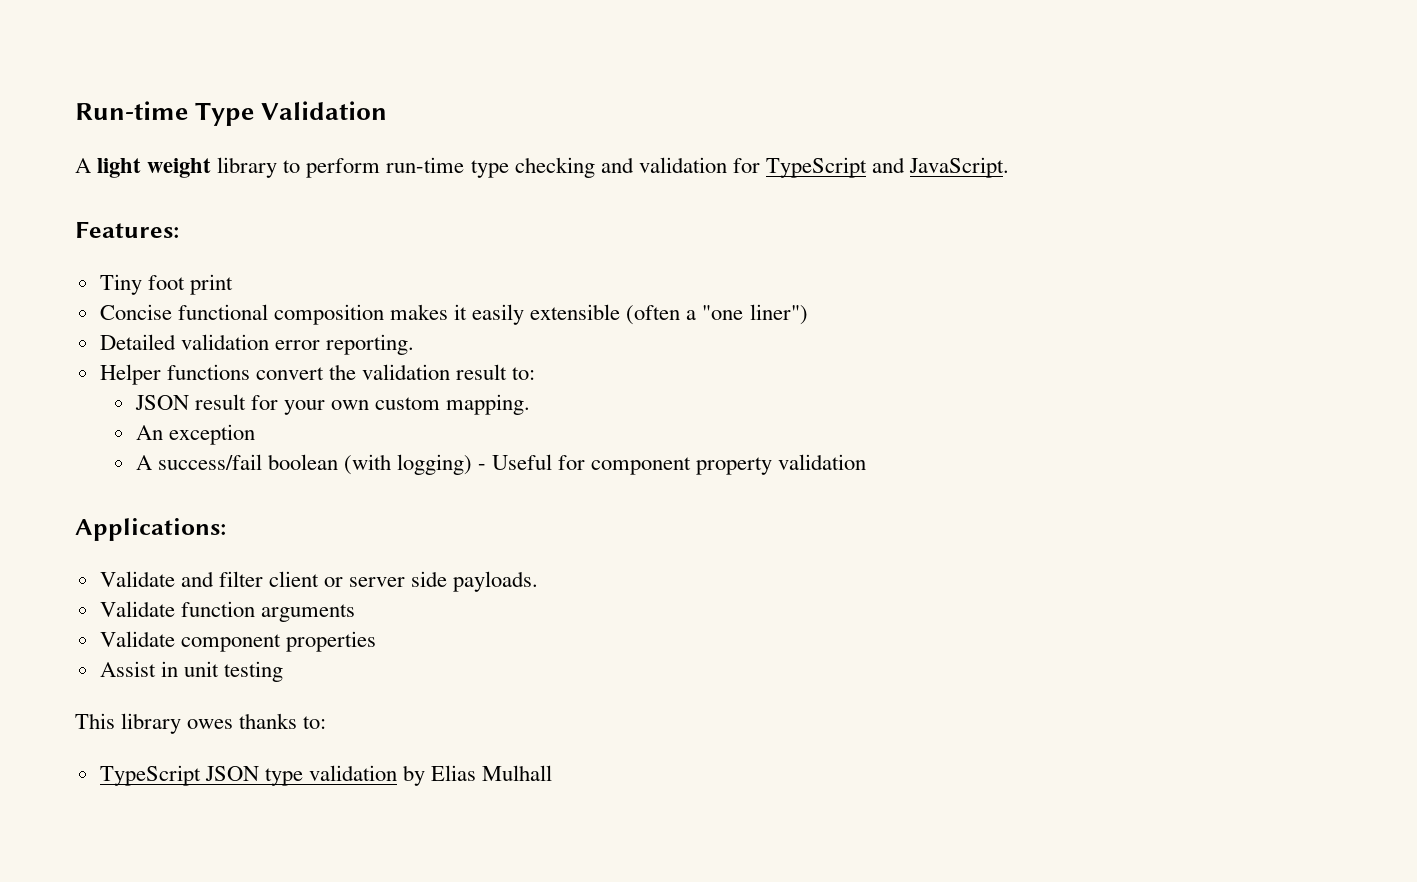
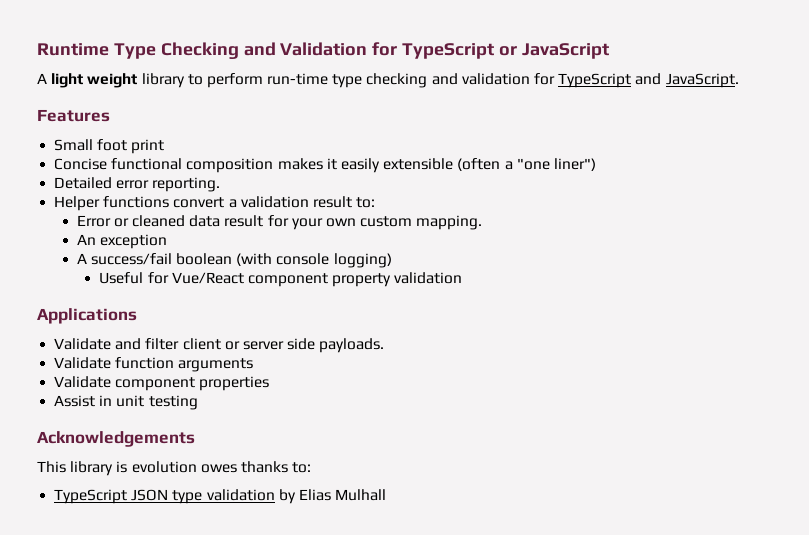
- Run-time Type Validation
+ Runtime Type Checking and Validation for TypeScript or JavaScript
- Features:
- Tiny foot print
+ Features
+ Small foot print
- Detailed validation error reporting.
+ Detailed error reporting.
- Helper functions convert the validation result to:
+ Helper functions convert a validation result to:
- JSON result for your own custom mapping.
+ Error or cleaned data result for your own custom mapping.
- A success/fail boolean (with logging) - Useful for component property validation
+ A success/fail boolean (with console logging)
+ Useful for Vue/React component property validation
- Applications:
+ Applications
+ Acknowledgements
- This library owes thanks to:
+ This library is evolution owes thanks to:

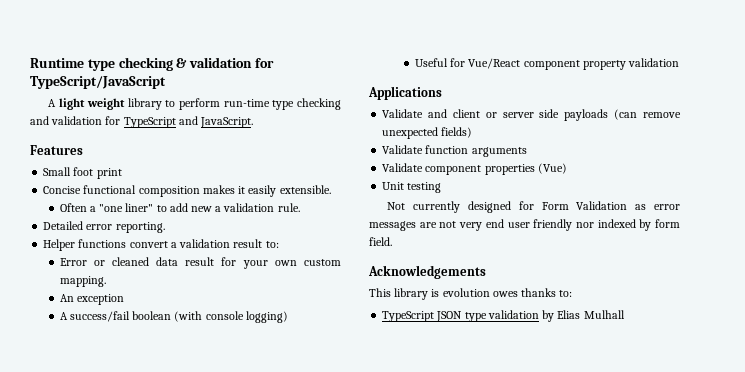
- Runtime Type Checking and Validation for TypeScript or JavaScript
+ Runtime type checking & validation for TypeScript/JavaScript
- Concise functional composition makes it easily extensible (often a "one liner")
+ Concise functional composition makes it easily extensible.
+ Often a "one liner" to add new a validation rule.
- Validate and filter client or server side payloads.
+ Validate and client or server side payloads (can remove unexpected fields)
- Validate component properties
- Assist in unit testing
+ Validate component properties (Vue)
+ Unit testing
+ Not currently designed for Form Validation as error messages are not very end user friendly nor indexed by form field.

